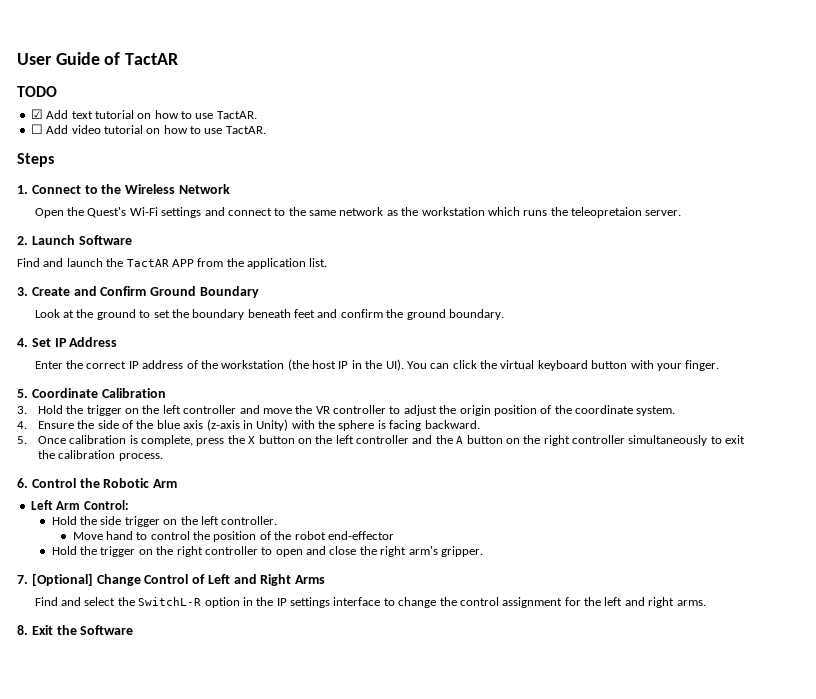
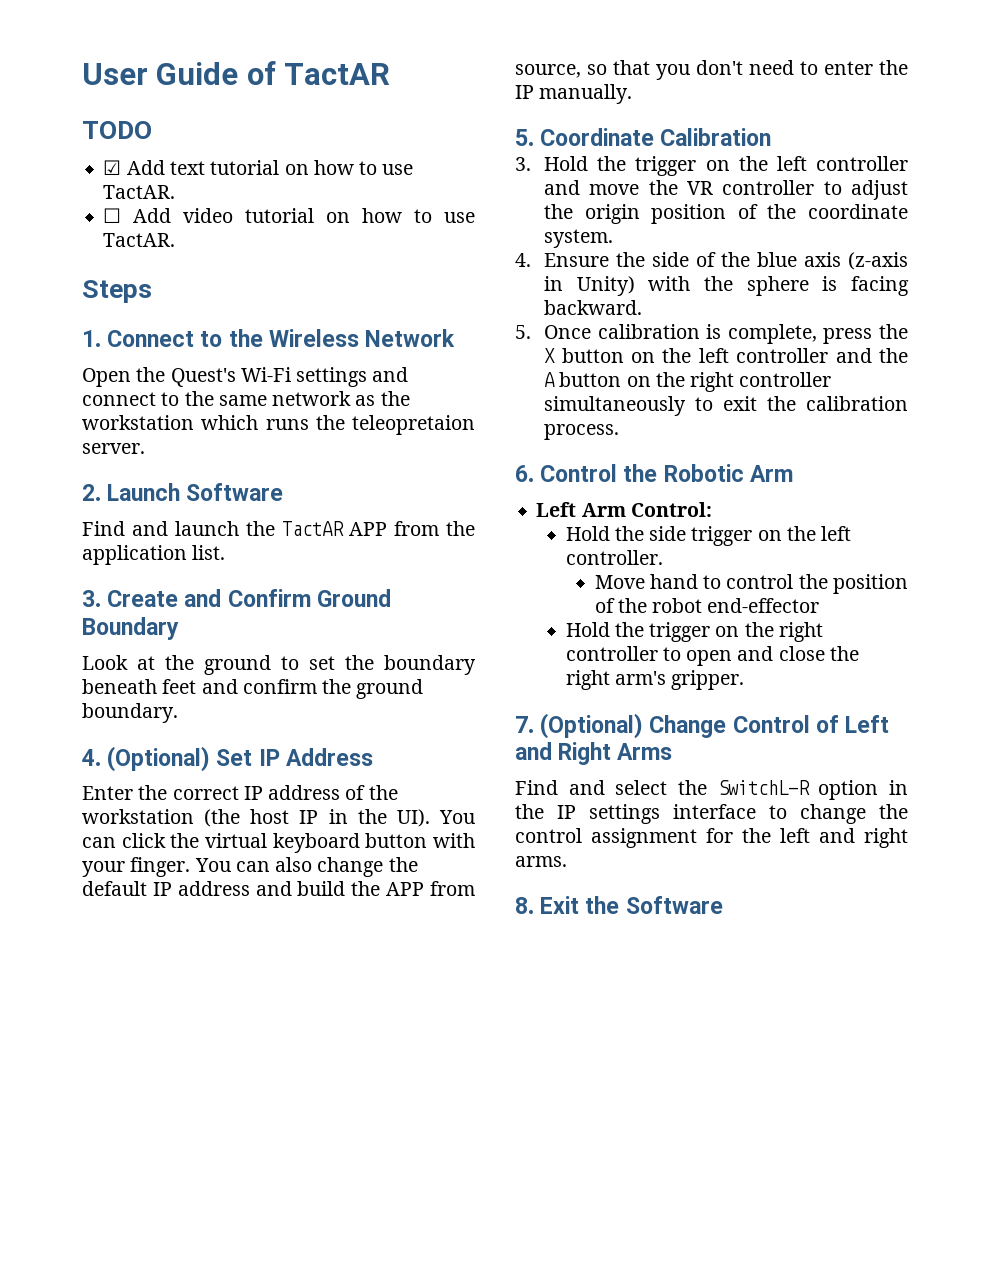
- 4. Set IP Address
+ 4. (Optional) Set IP Address
+ You can also change the default IP address and build the APP from source, so that you don't need to enter the IP manually.
- 7. [Optional] Change Control of Left and Right Arms
+ 7. (Optional) Change Control of Left and Right Arms

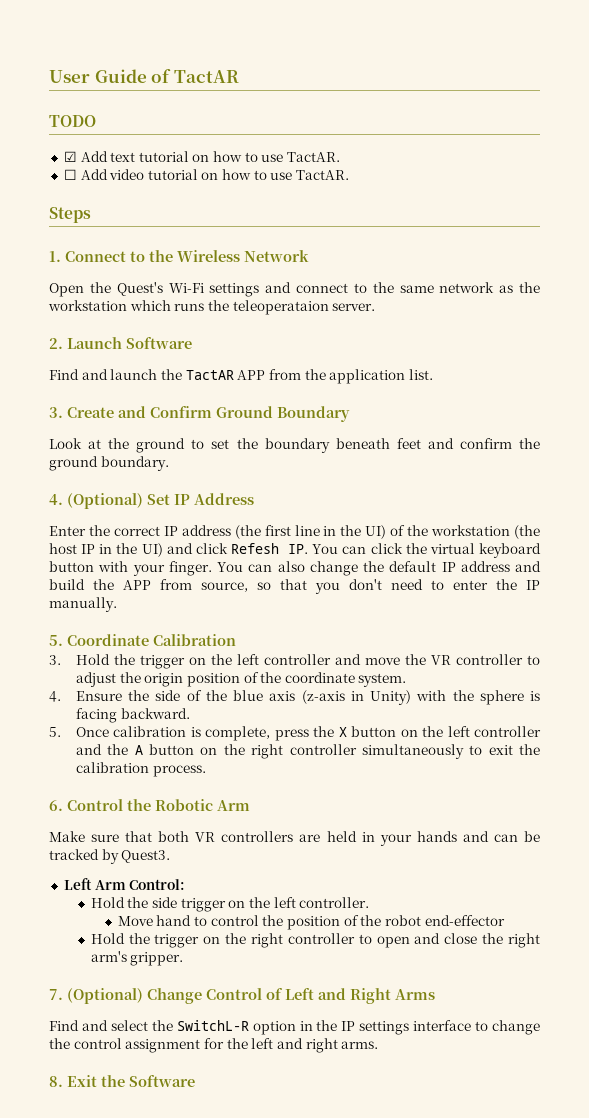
- Open the Quest's Wi-Fi settings and connect to the same network as the workstation which runs the teleopretaion server.
+ Open the Quest's Wi-Fi settings and connect to the same network as the workstation which runs the teleoperataion server.
- Enter the correct IP address of the workstation (the host IP in the UI). You can click the virtual keyboard button with your finger.
+ Enter the correct IP address (the first line in the UI) of the workstation (the host IP in the UI) and click Refesh IP. You can click the virtual keyboard button with your finger.
+ Make sure that both VR controllers are held in your hands and can be tracked by Quest3.

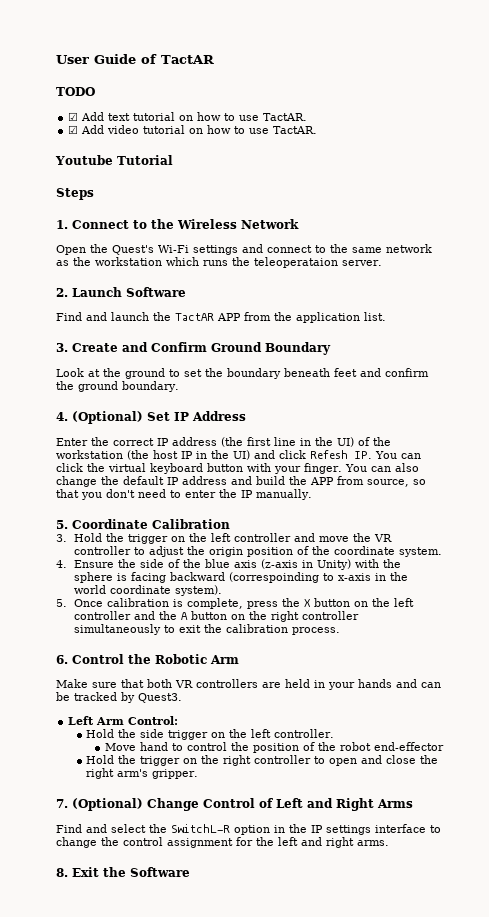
- ☐ Add video tutorial on how to use TactAR.
+ ☑ Add video tutorial on how to use TactAR.
+ Youtube Tutorial
- 4. Ensure the side of the blue axis (z-axis in Unity) with the sphere is facing backward.
+ 4. Ensure the side of the blue axis (z-axis in Unity) with the sphere is facing backward (correspoinding to x-axis in the world coordinate system).

